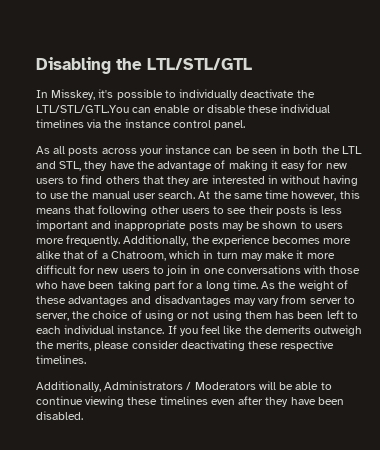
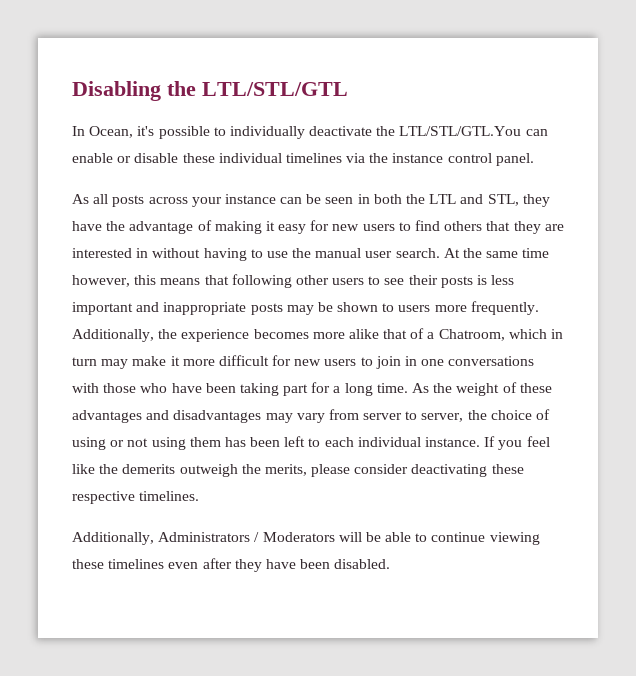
- In Misskey, it's possible to individually deactivate the LTL/STL/GTL.You can enable or disable these individual timelines via the instance control panel.
+ In Ocean, it's possible to individually deactivate the LTL/STL/GTL.You can enable or disable these individual timelines via the instance control panel.

